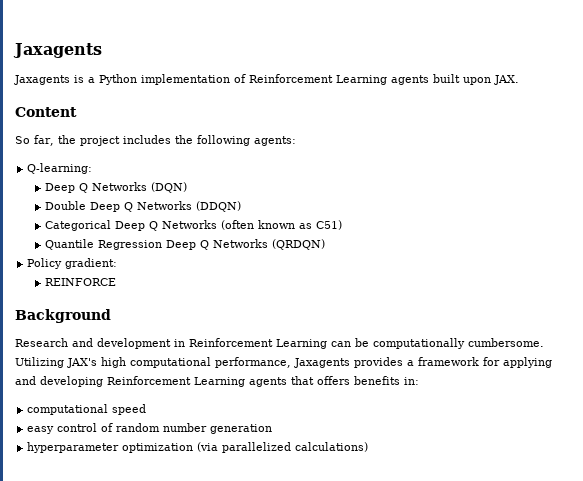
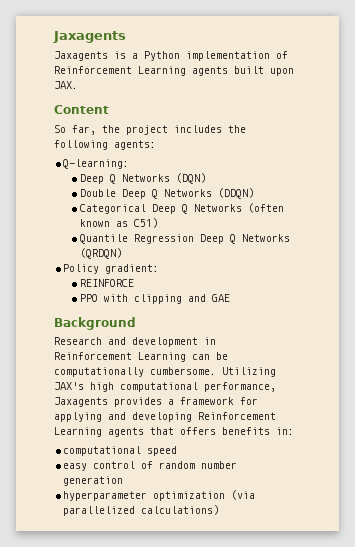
+ PPO with clipping and GAE

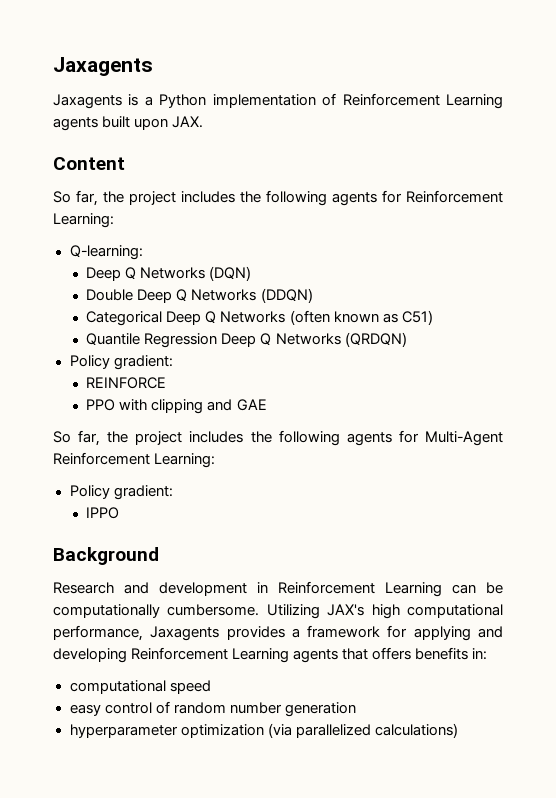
- So far, the project includes the following agents:
+ So far, the project includes the following agents for Reinforcement Learning:
+ So far, the project includes the following agents for Multi-Agent Reinforcement Learning:
+ Policy gradient:
+ IPPO

